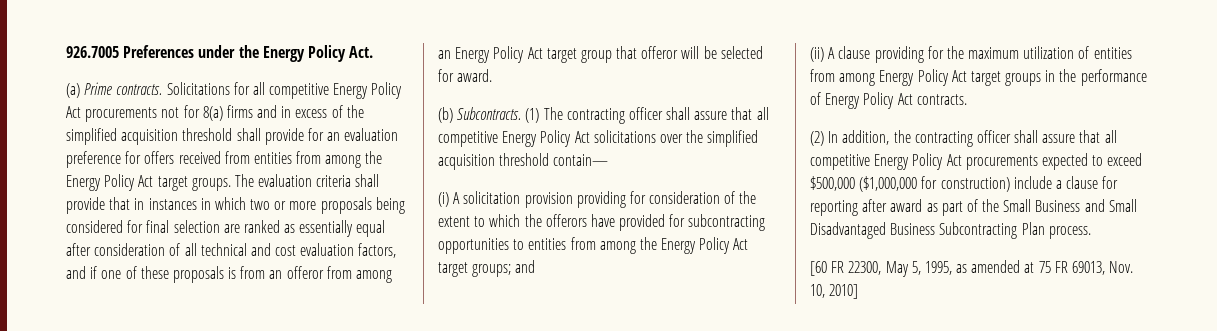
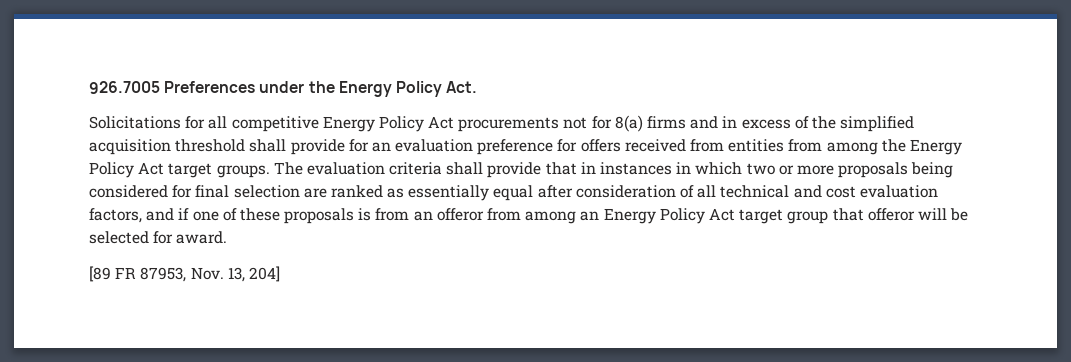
- (a) Prime contracts.
- (b) Subcontracts. (1) The contracting officer shall assure that all competitive Energy Policy Act solicitations over the simplified acquisition threshold contain—
- (i) A solicitation provision providing for consideration of the extent to which the offerors have provided for subcontracting opportunities to entities from among the Energy Policy Act target groups; and
- (ii) A clause providing for the maximum utilization of entities from among Energy Policy Act target groups in the performance of Energy Policy Act contracts.
- (2) In addition, the contracting officer shall assure that all competitive Energy Policy Act procurements expected to exceed $500,000 ($1,000,000 for construction) include a clause for reporting after award as part of the Small Business and Small Disadvantaged Business Subcontracting Plan process.
- [60 FR 22300, May 5, 1995, as amended at 75 FR 69013, Nov. 10, 2010]
+ [89 FR 87953, Nov. 13, 204]

